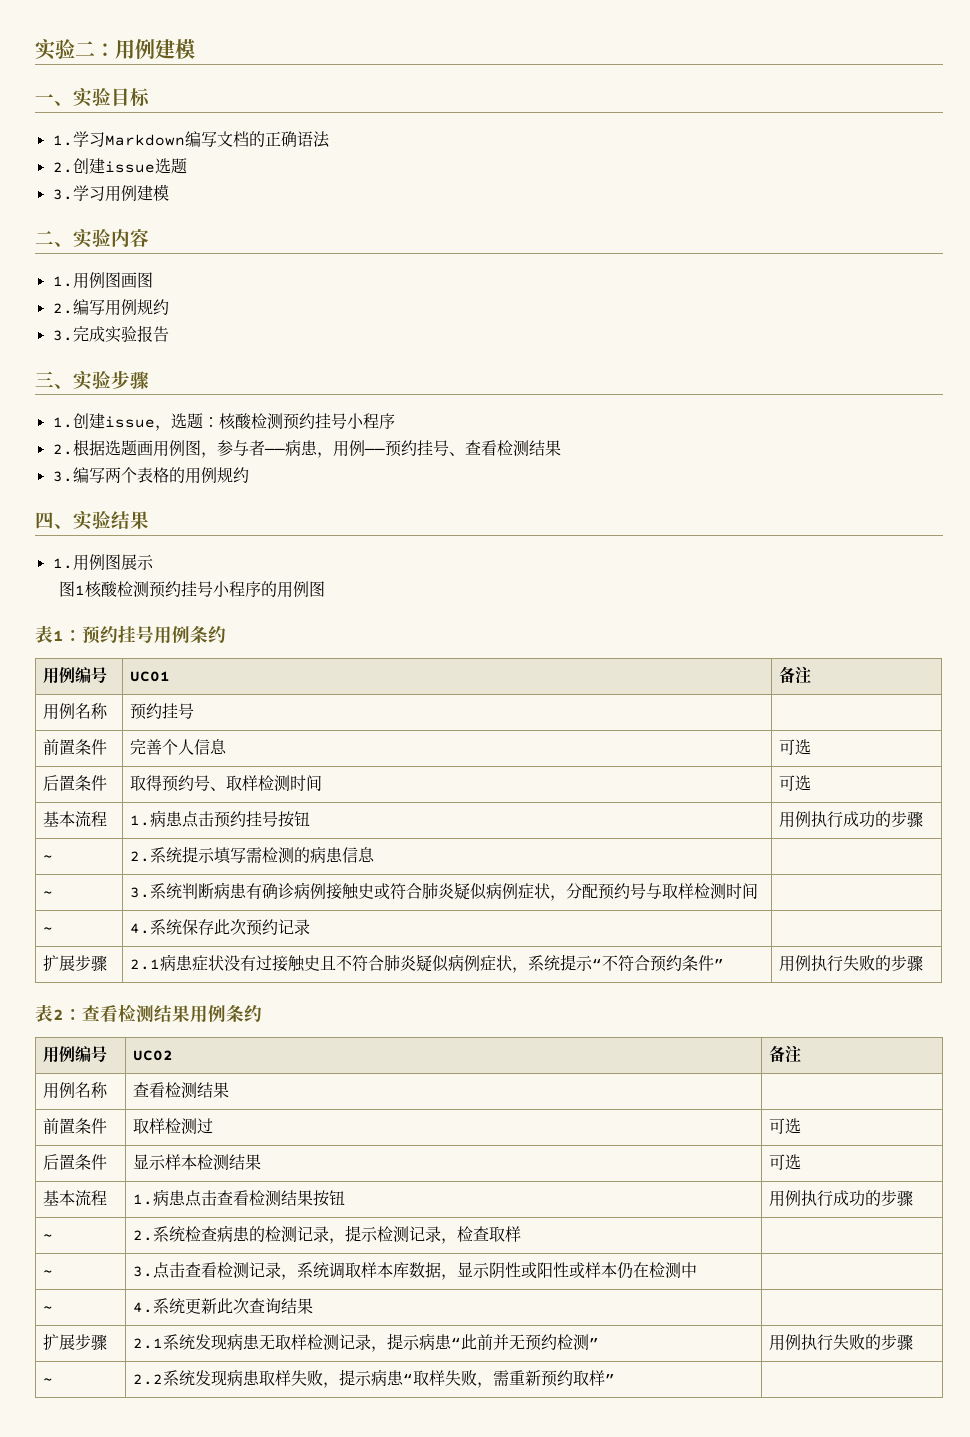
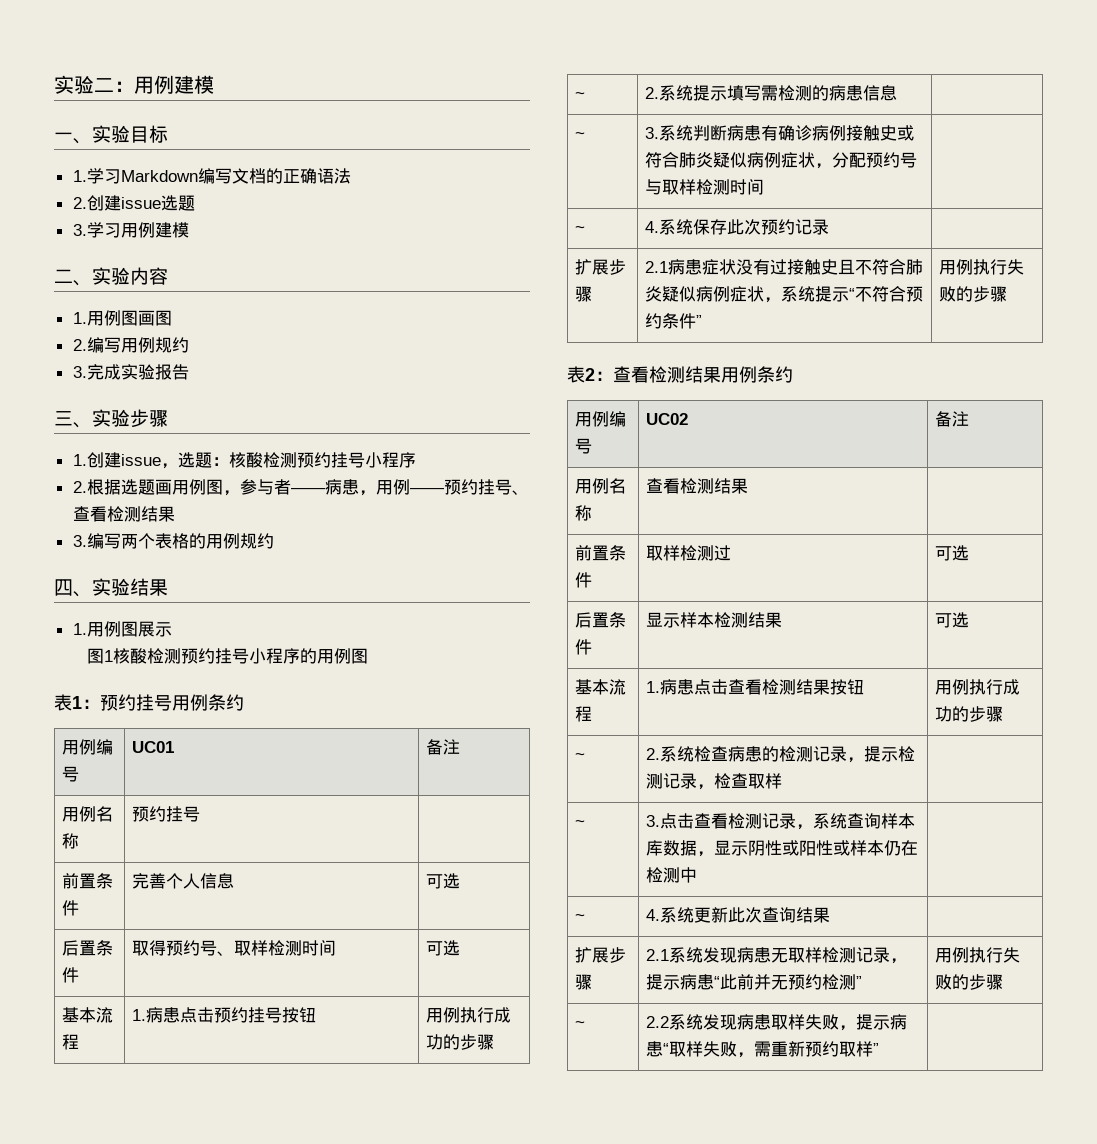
- ~ | 3.点击查看检测记录，系统调取样本库数据，显示阴性或阳性或样本仍在检测中 |
+ ~ | 3.点击查看检测记录，系统查询样本库数据，显示阴性或阳性或样本仍在检测中 |

